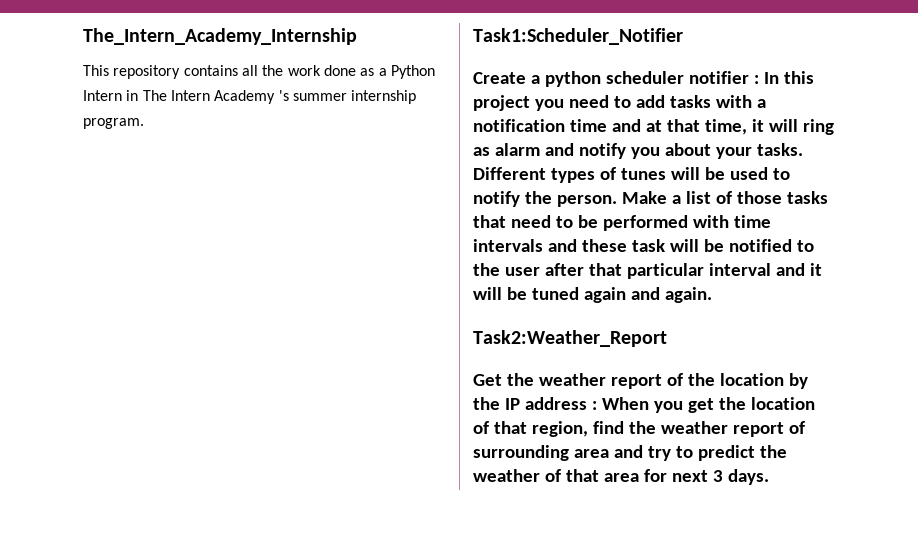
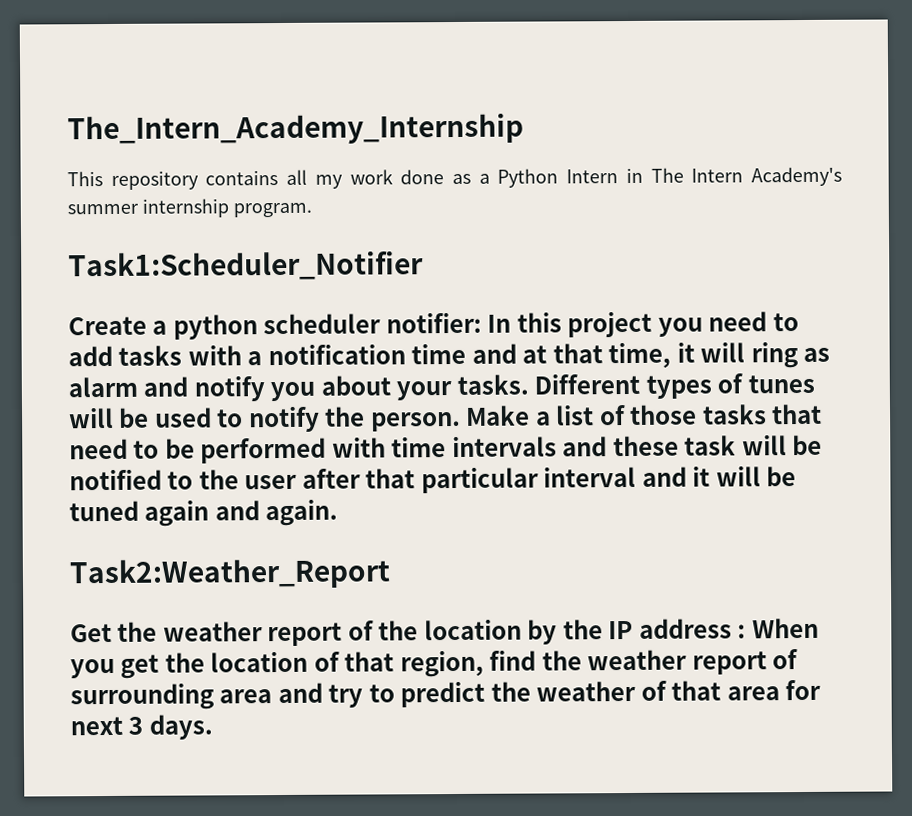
- This repository contains all the work done as a Python Intern in The Intern Academy 's summer internship program.
+ This repository contains all my work done as a Python Intern in The Intern Academy's summer internship program.
- Create a python scheduler notifier : In this project you need to add tasks with a notification time and at that time, it will ring as alarm and notify you about your tasks.
+ Create a python scheduler notifier: In this project you need to add tasks with a notification time and at that time, it will ring as alarm and notify you about your tasks.

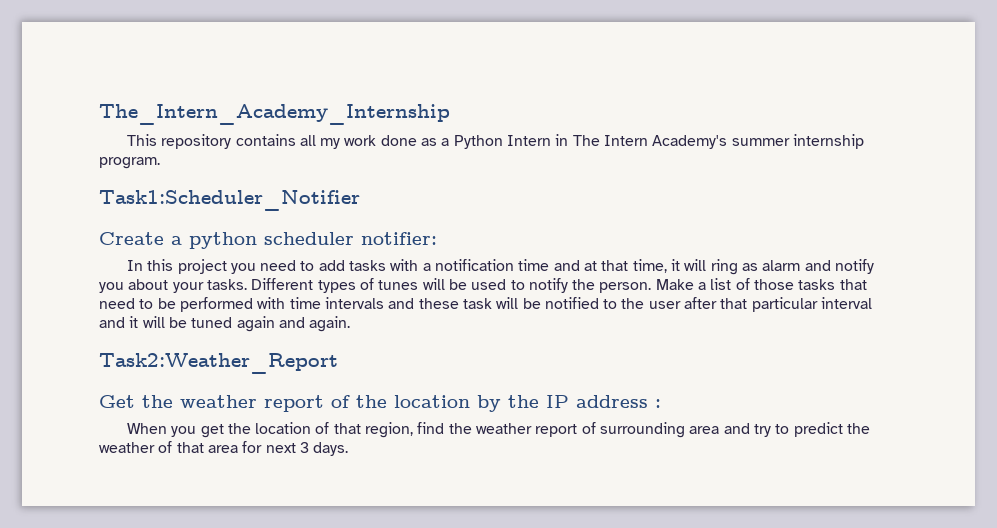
- Create a python scheduler notifier: In this project you need to add tasks with a notification time and at that time, it will ring as alarm and notify you about your tasks.
+ Create a python scheduler notifier:
+ In this project you need to add tasks with a notification time and at that time, it will ring as alarm and notify you about your tasks.
- Get the weather report of the location by the IP address : When you get the location of that region, find the weather report of surrounding area and try to predict the weather of that area for next 3 days.
+ Get the weather report of the location by the IP address :
+ When you get the location of that region, find the weather report of surrounding area and try to predict the weather of that area for next 3 days.

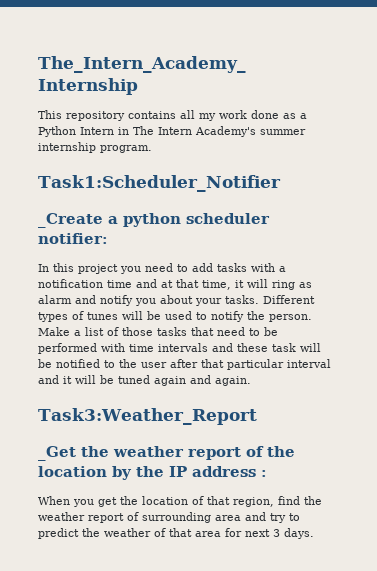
- Create a python scheduler notifier:
+ _Create a python scheduler notifier:
- Task2:Weather_Report
- Get the weather report of the location by the IP address :
+ Task3:Weather_Report
+ _Get the weather report of the location by the IP address :

